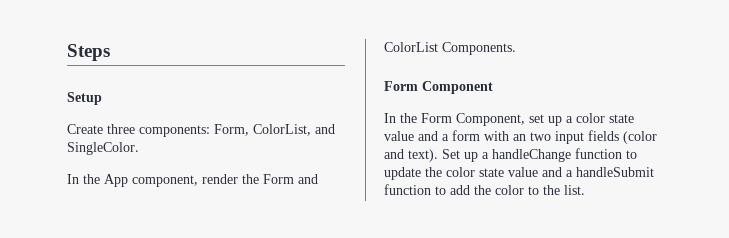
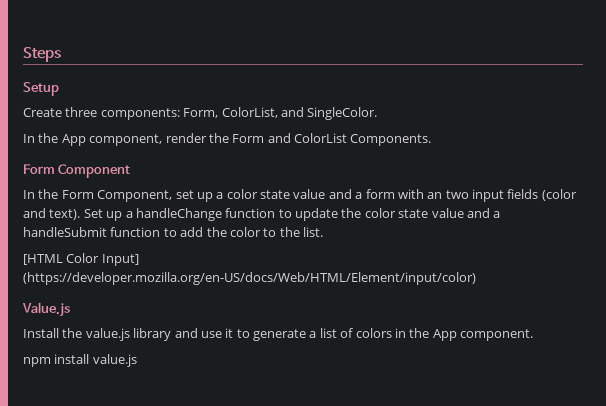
+ [HTML Color Input] (https://developer.mozilla.org/en-US/docs/Web/HTML/Element/input/color)
+ Value.js
+ Install the value.js library and use it to generate a list of colors in the App component.
+ npm install value.js

